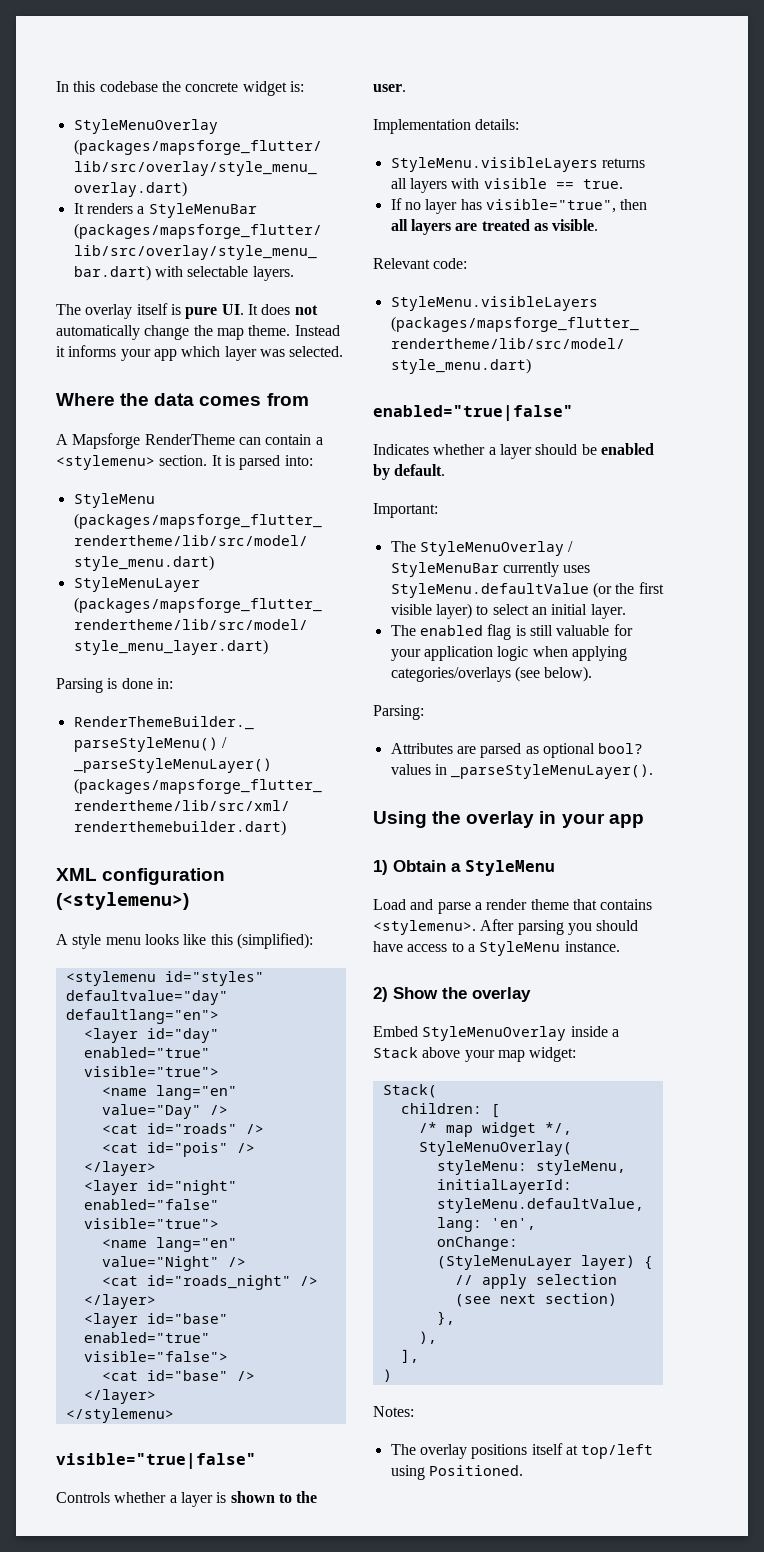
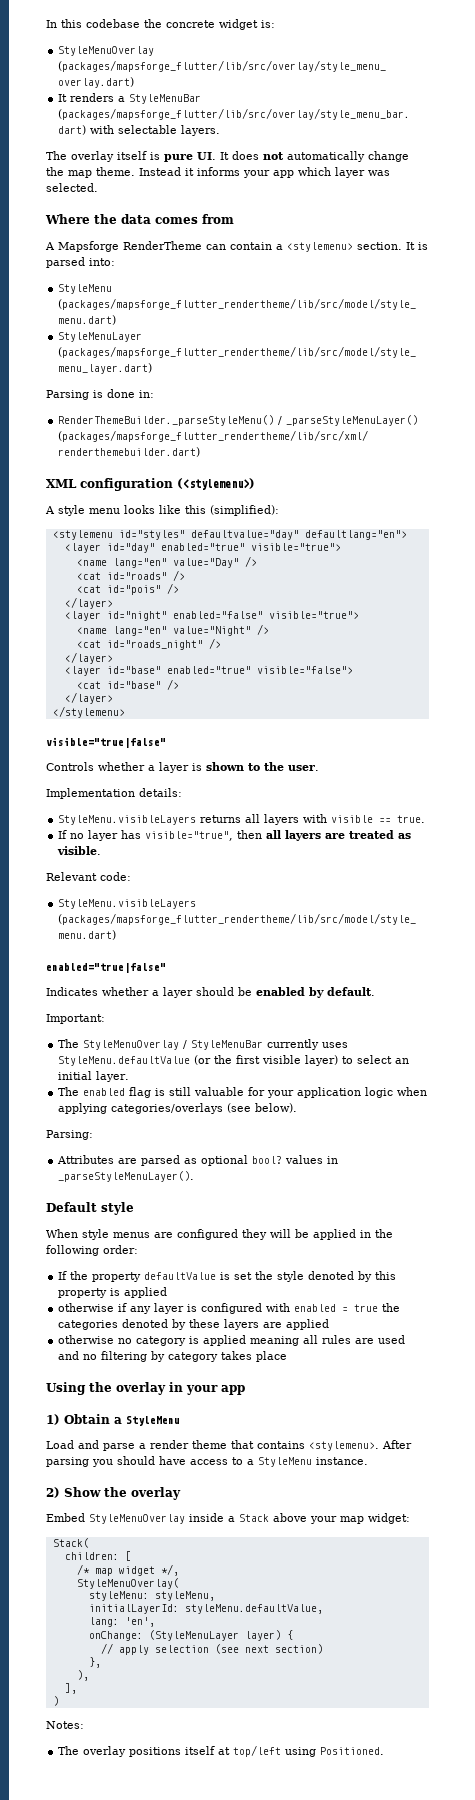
+ Default style
+ When style menus are configured they will be applied in the following order:
+ If the property defaultValue is set the style denoted by this property is applied
+ otherwise if any layer is configured with enabled = true the categories denoted by these layers are applied
+ otherwise no category is applied meaning all rules are used and no filtering by category takes place

